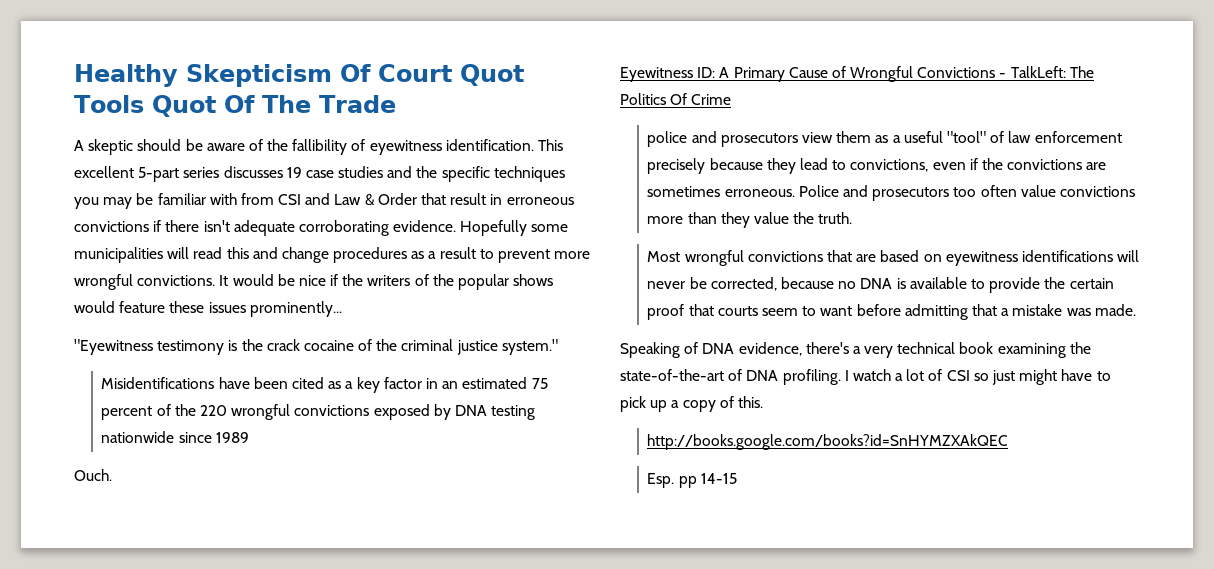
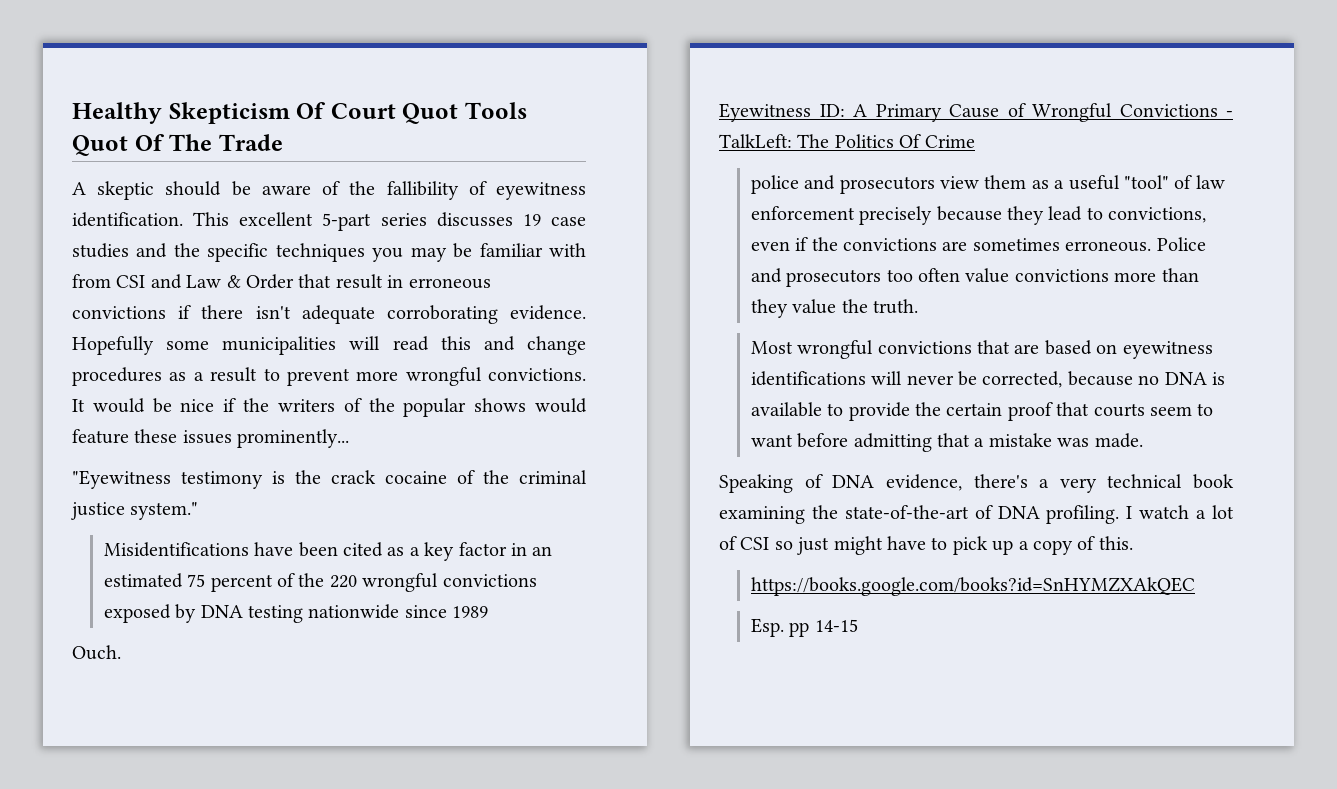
- http://books.google.com/books?id=SnHYMZXAkQEC
+ https://books.google.com/books?id=SnHYMZXAkQEC

